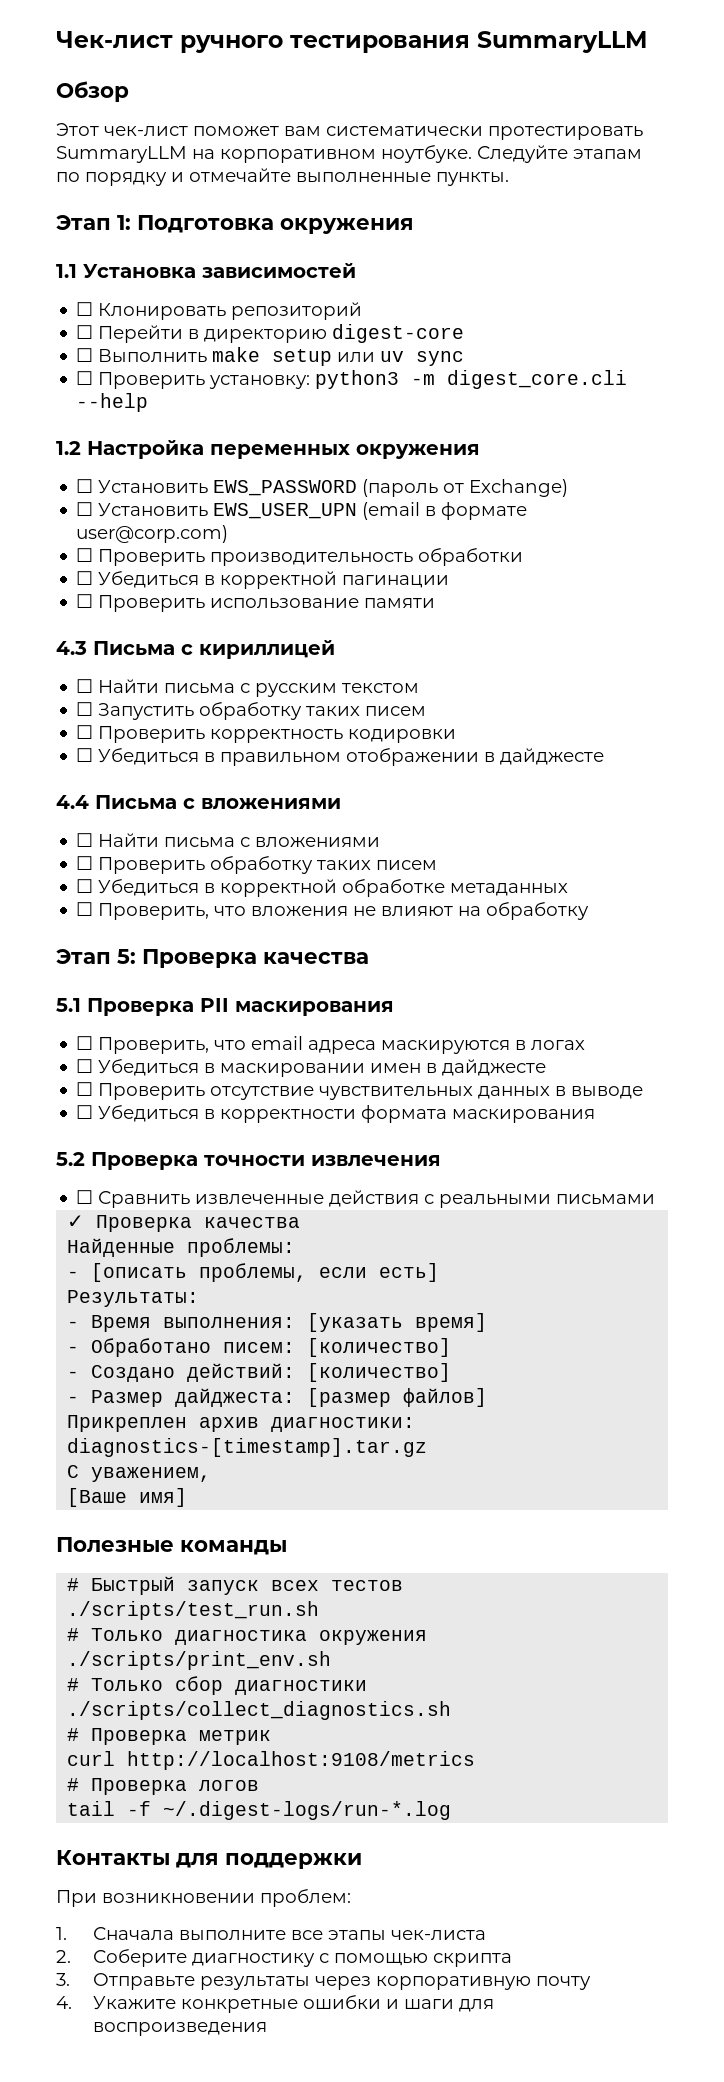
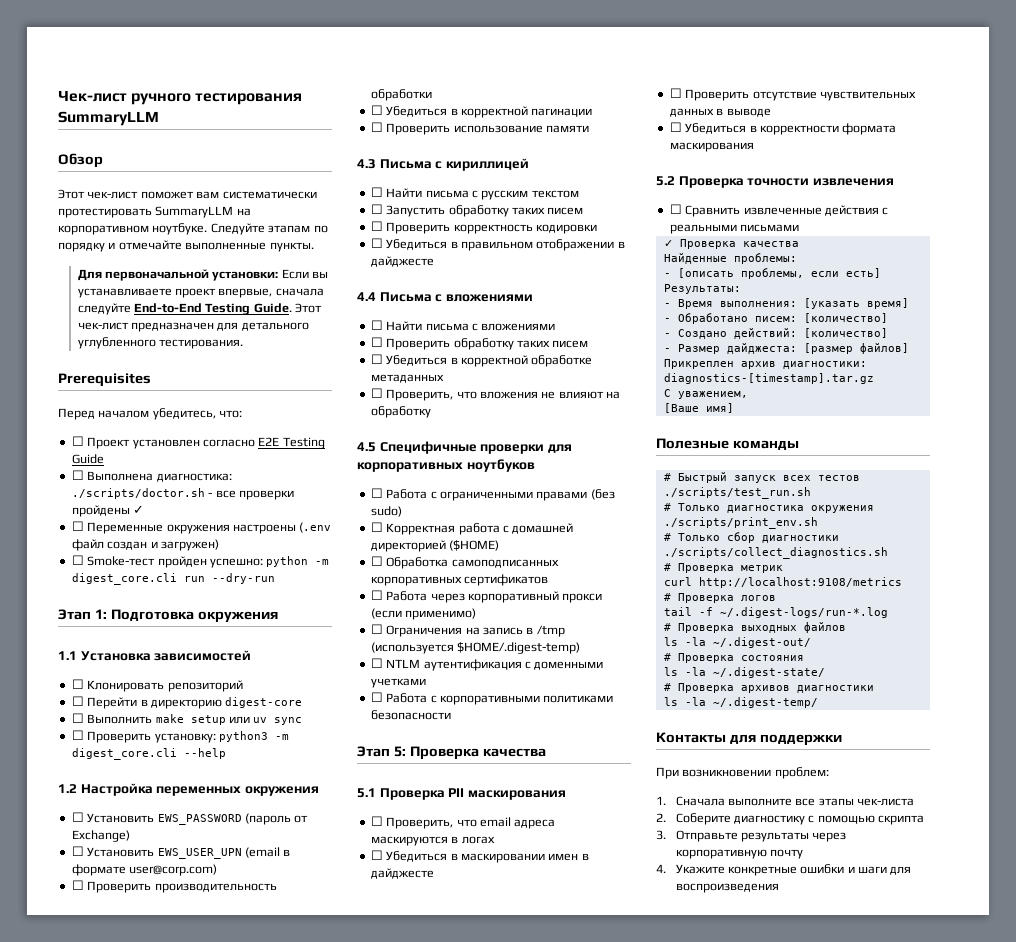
+ Для первоначальной установки: Если вы устанавливаете проект впервые, сначала следуйте End-to-End Testing Guide. Этот чек-лист предназначен для детального углубленного тестирования.
+ Prerequisites
+ Перед началом убедитесь, что:
+ ☐ Проект установлен согласно E2E Testing Guide
+ ☐ Выполнена диагностика: ./scripts/doctor.sh - все проверки пройдены ✓
+ ☐ Переменные окружения настроены (.env файл создан и загружен)
+ ☐ Smoke-тест пройден успешно: python -m digest_core.cli run --dry-run
+ 4.5 Специфичные проверки для корпоративных ноутбуков
+ ☐ Работа с ограниченными правами (без sudo)
+ ☐ Корректная работа с домашней директорией ($HOME)
+ ☐ Обработка самоподписанных корпоративных сертификатов
+ ☐ Работа через корпоративный прокси (если применимо)
+ ☐ Ограничения на запись в /tmp (используется $HOME/.digest-temp)
+ ☐ NTLM аутентификация с доменными учетками
+ ☐ Работа с корпоративными политиками безопасности
+ # Проверка выходных файлов
+ ls -la ~/.digest-out/
+ # Проверка состояния
+ ls -la ~/.digest-state/
+ # Проверка архивов диагностики
+ ls -la ~/.digest-temp/

